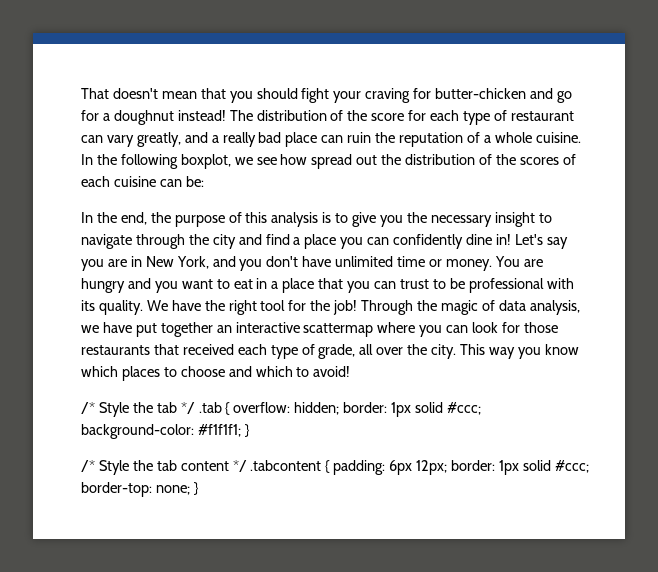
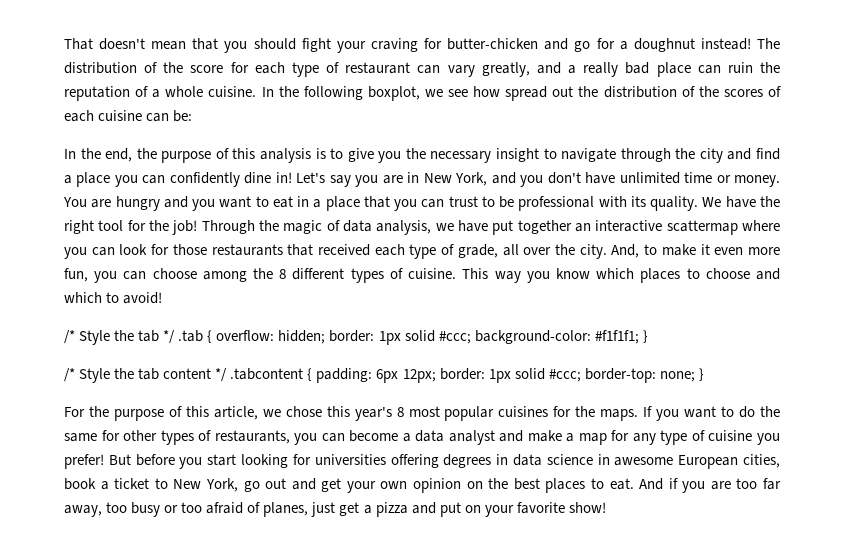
+ And, to make it even more fun, you can choose among the 8 different types of cuisine.
+ For the purpose of this article, we chose this year's 8 most popular cuisines for the maps. If you want to do the same for other types of restaurants, you can become a data analyst and make a map for any type of cuisine you prefer! But before you start looking for universities offering degrees in data science in awesome European cities, book a ticket to New York, go out and get your own opinion on the best places to eat. And if you are too far away, too busy or too afraid of planes, just get a pizza and put on your favorite show!

